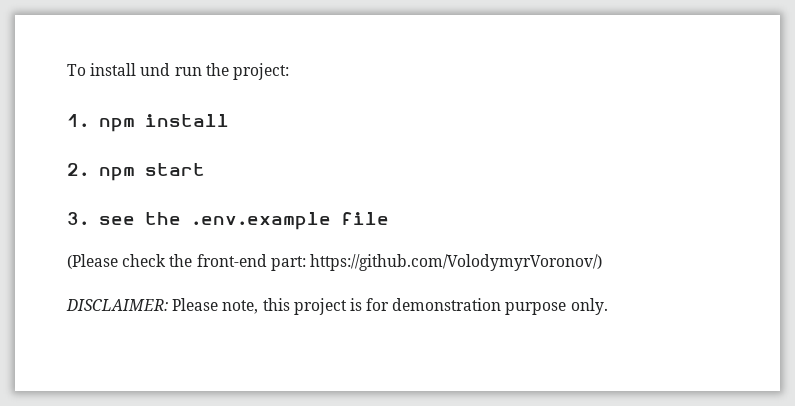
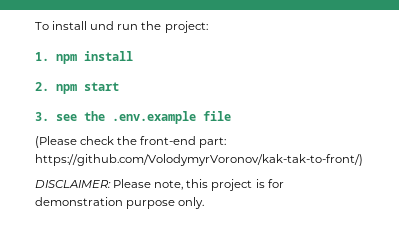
- (Please check the front-end part: https://github.com/VolodymyrVoronov/)
+ (Please check the front-end part: https://github.com/VolodymyrVoronov/kak-tak-to-front/)

